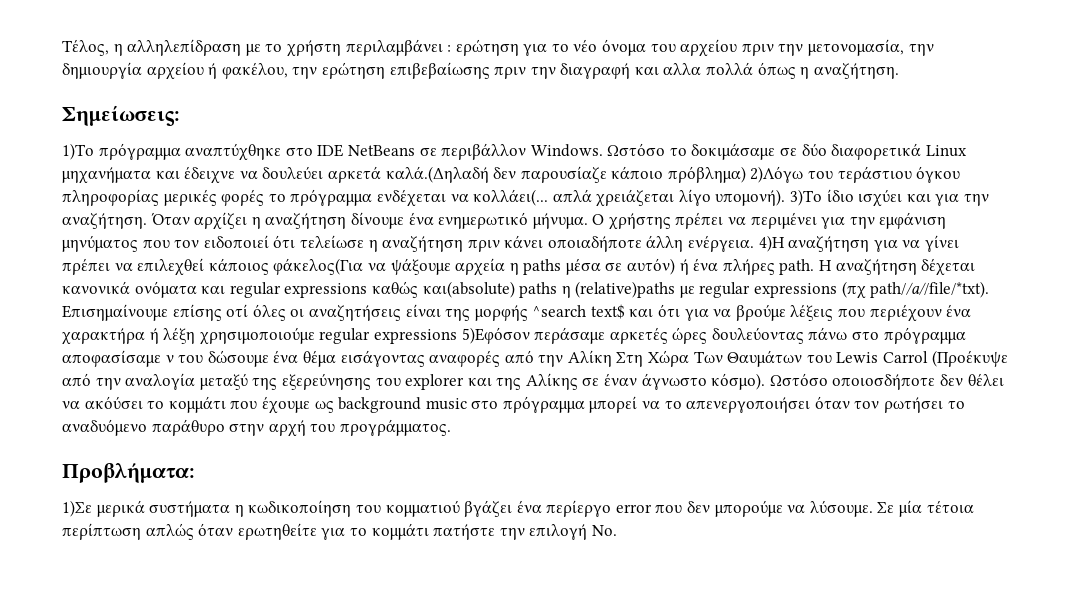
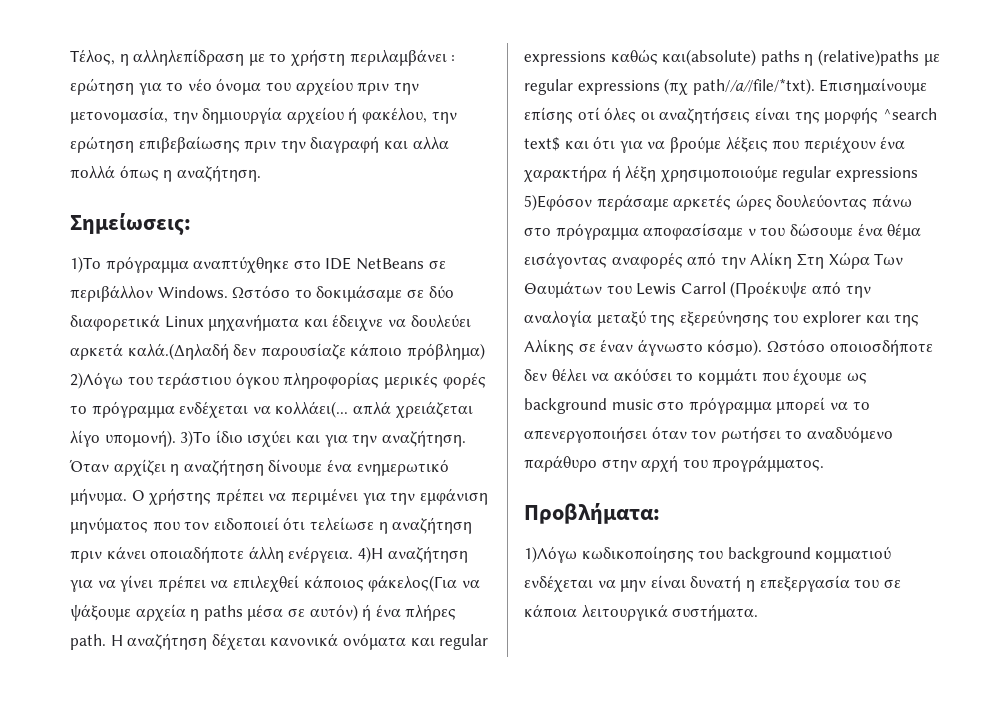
- 1)Σε μερικά συστήματα η κωδικοποίηση του κομματιού βγάζει ένα περίεργο error που δεν μπορούμε να λύσουμε. Σε μία τέτοια περίπτωση απλώς όταν ερωτηθείτε για το κομμάτι πατήστε την επιλογή No.
+ 1)Λόγω κωδικοποίησης του background κομματιού ενδέχεται να μην είναι δυνατή η επεξεργασία του σε κάποια λειτουργικά συστήματα.

